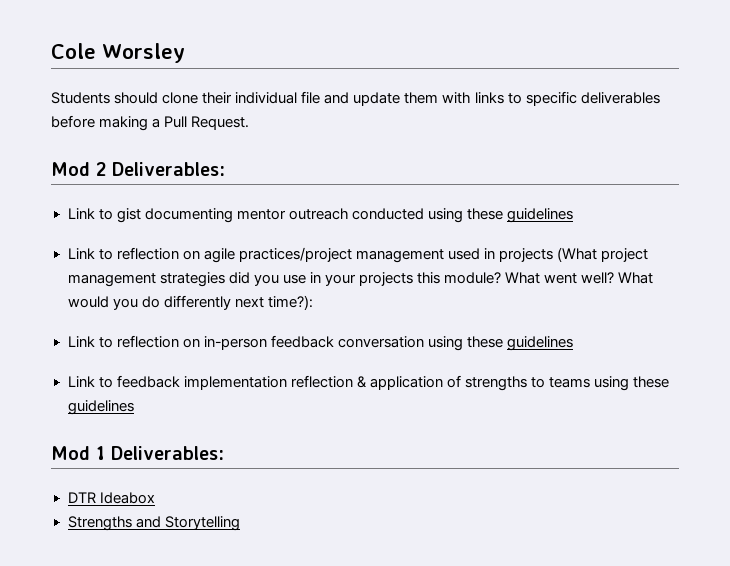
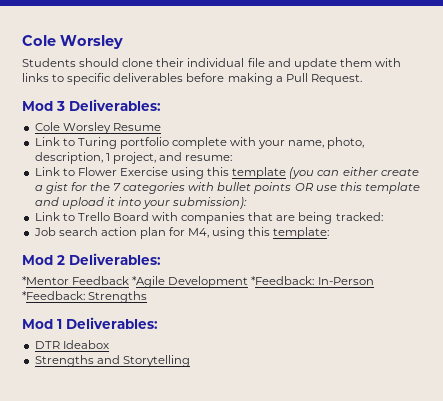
+ Mod 3 Deliverables:
+ Cole Worsley Resume
+ Link to Turing portfolio complete with your name, photo, description, 1 project, and resume:
+ Link to Flower Exercise using this template (you can either create a gist for the 7 categories with bullet points OR use this template and upload it into your submission):
+ Link to Trello Board with companies that are being tracked:
+ Job search action plan for M4, using this template:
  Mod 2 Deliverables:
- Link to gist documenting mentor outreach conducted using these guidelines
- Link to reflection on agile practices/project management used in projects (What project management strategies did you use in your projects this module? What went well? What would you do differently next time?):
- Link to reflection on in-person feedback conversation using these guidelines
- Link to feedback implementation reflection & application of strengths to teams using these guidelines
+ *Mentor Feedback *Agile Development *Feedback: In-Person *Feedback: Strengths

